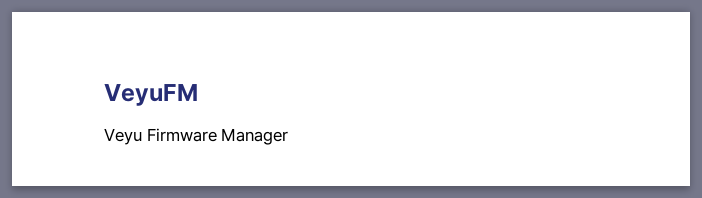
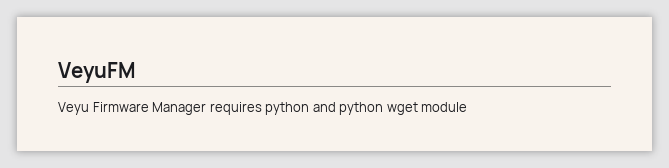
- Veyu Firmware Manager
+ Veyu Firmware Manager requires python and python wget module

